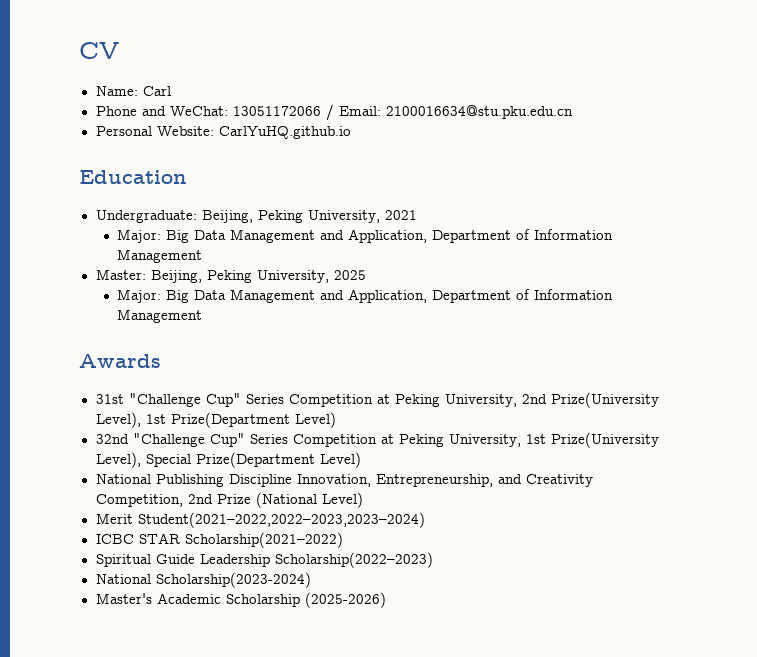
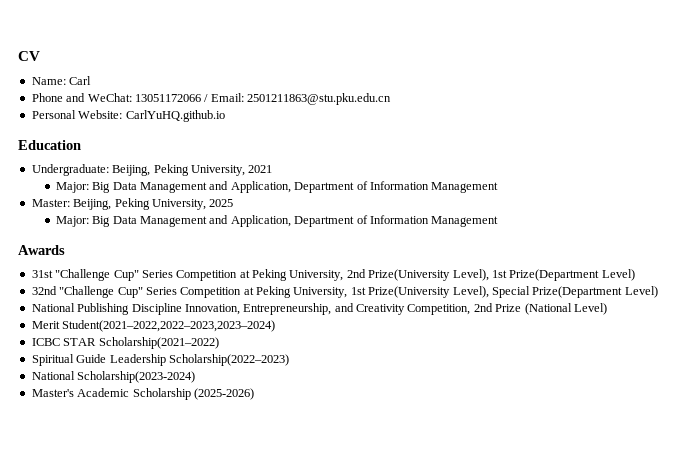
- Phone and WeChat: 13051172066 / Email: 2100016634@stu.pku.edu.cn
+ Phone and WeChat: 13051172066 / Email: 2501211863@stu.pku.edu.cn

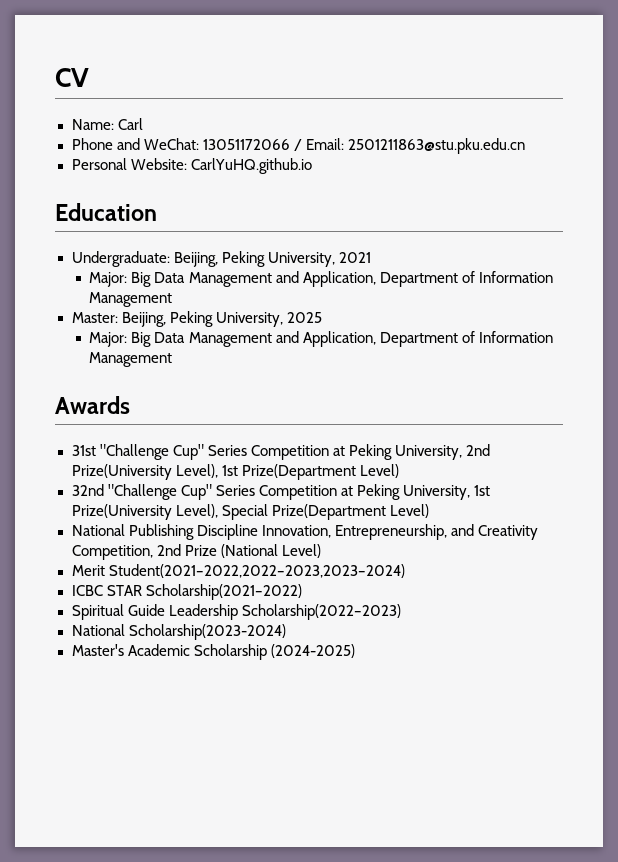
- Master's Academic Scholarship (2025-2026)
+ Master's Academic Scholarship (2024-2025)

